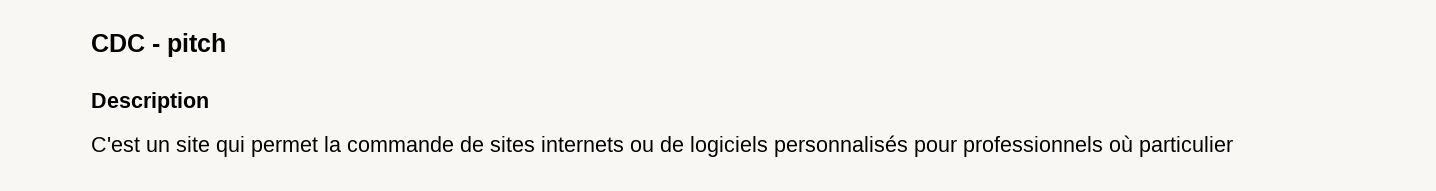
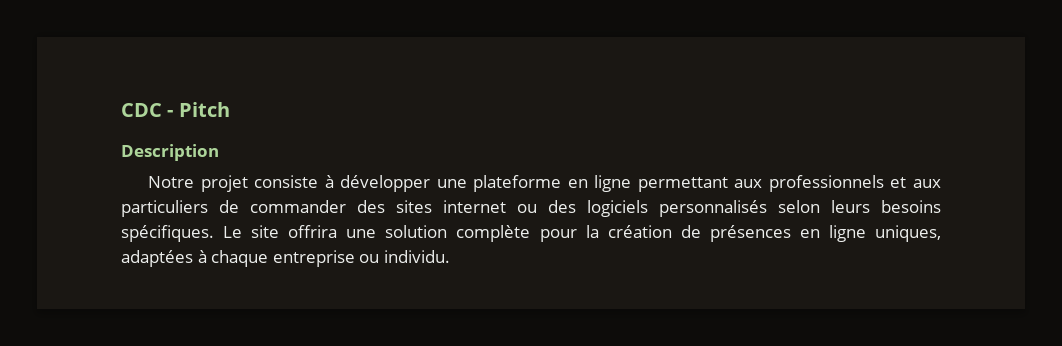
- CDC - pitch
+ CDC - Pitch
- C'est un site qui permet la commande de sites internets ou de logiciels personnalisés pour professionnels où particulier
+ Notre projet consiste à développer une plateforme en ligne permettant aux professionnels et aux particuliers de commander des sites internet ou des logiciels personnalisés selon leurs besoins spécifiques. Le site offrira une solution complète pour la création de présences en ligne uniques, adaptées à chaque entreprise ou individu.

